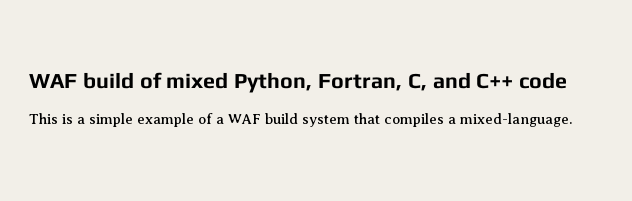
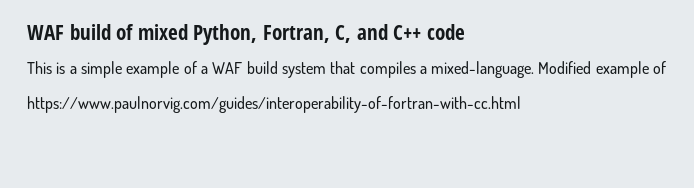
+ Modified example of
+ https://www.paulnorvig.com/guides/interoperability-of-fortran-with-cc.html

